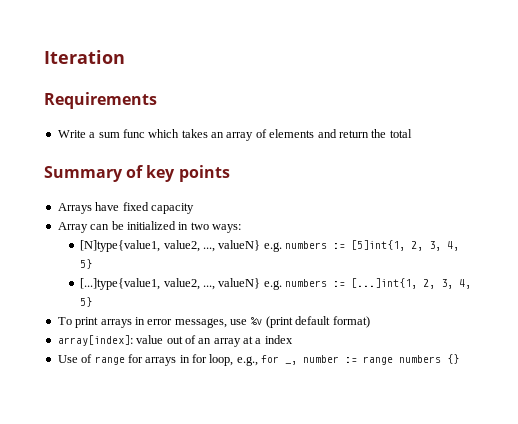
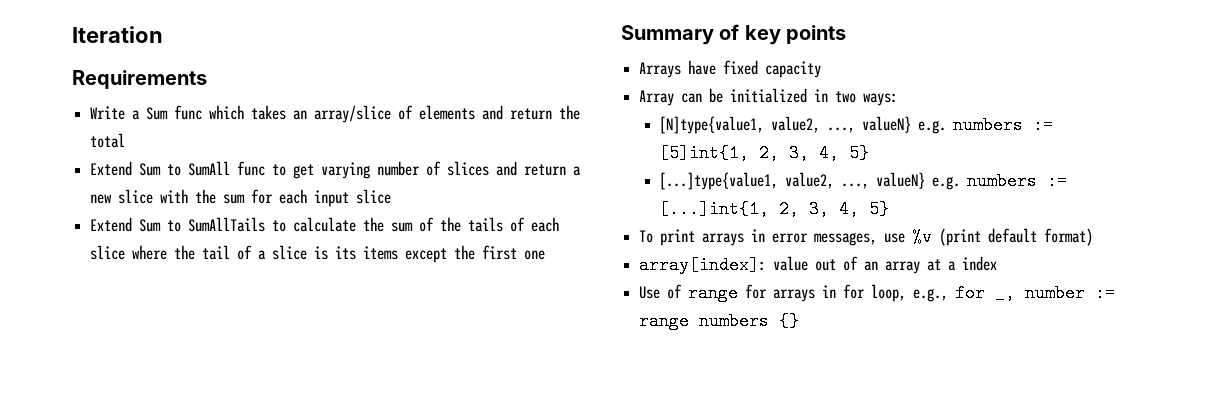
- Write a sum func which takes an array of elements and return the total
+ Write a Sum func which takes an array/slice of elements and return the total
+ Extend Sum to SumAll func to get varying number of slices and return a new slice with the sum for each input slice
+ Extend Sum to SumAllTails to calculate the sum of the tails of each slice where the tail of a slice is its items except the first one

